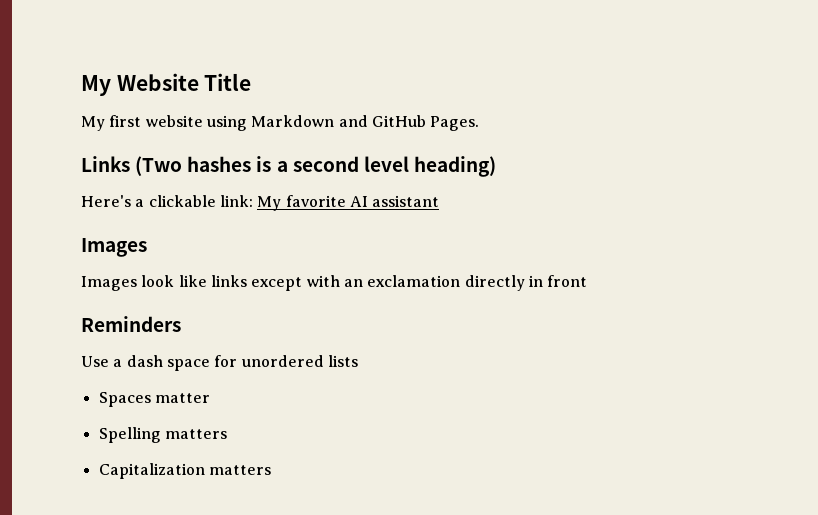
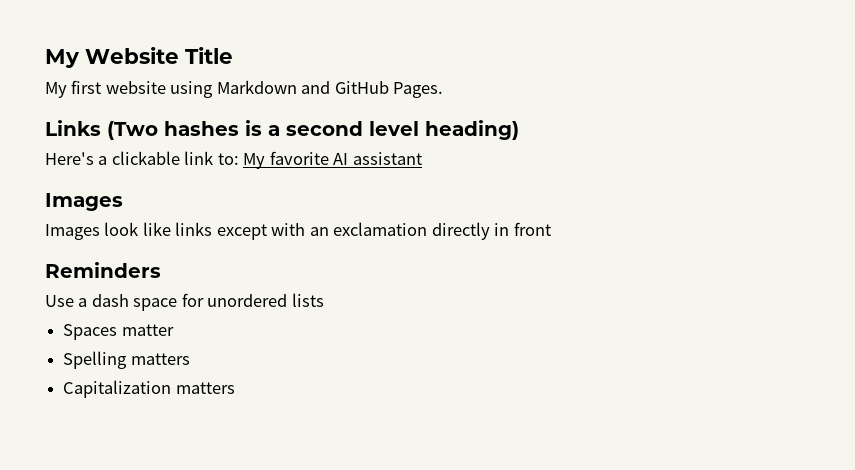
- Here's a clickable link: My favorite AI assistant
+ Here's a clickable link to: My favorite AI assistant

